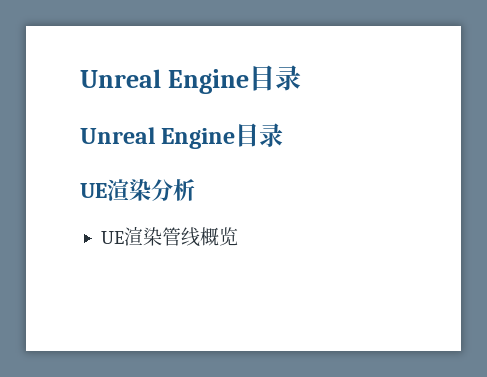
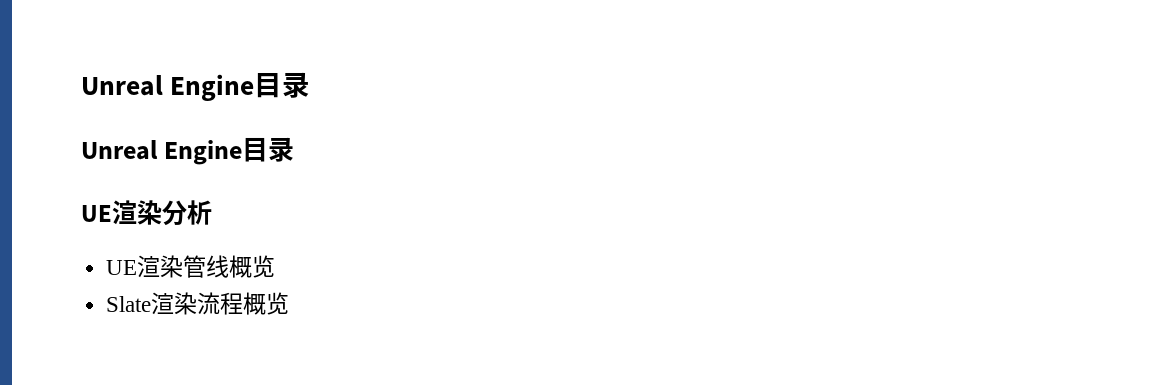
+ Slate渲染流程概览

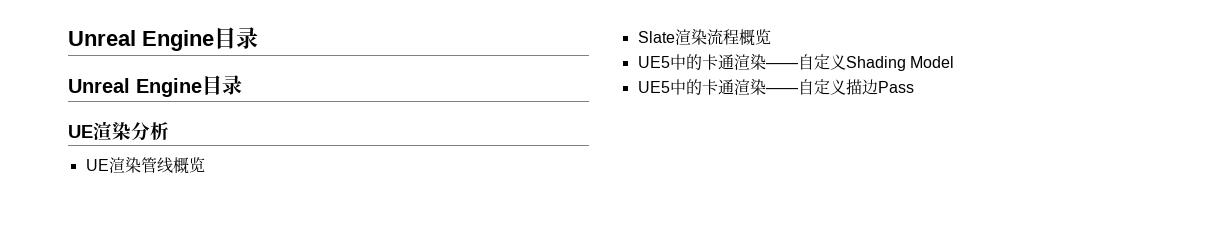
+ UE5中的卡通渲染——自定义Shading Model
+ UE5中的卡通渲染——自定义描边Pass

